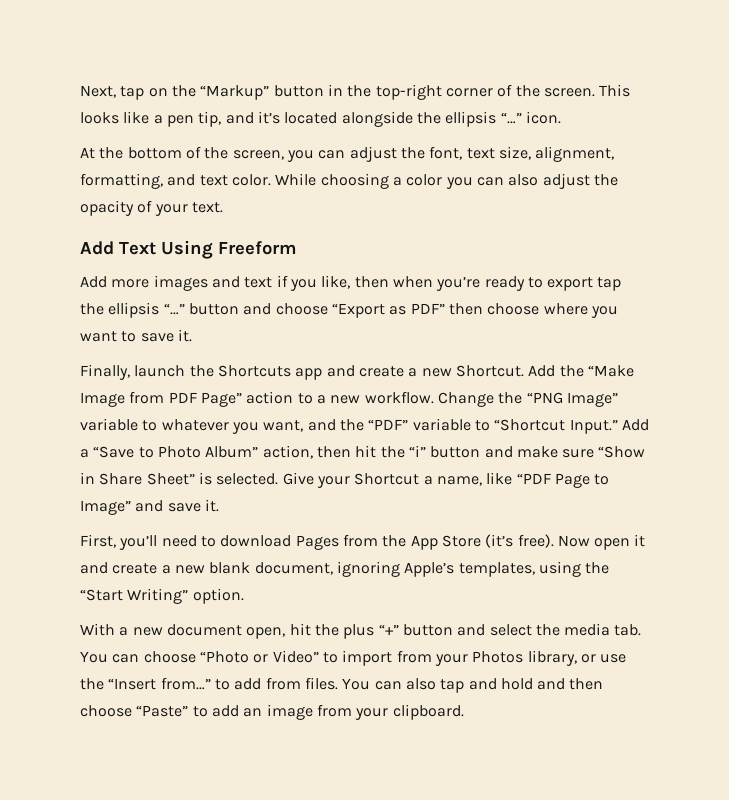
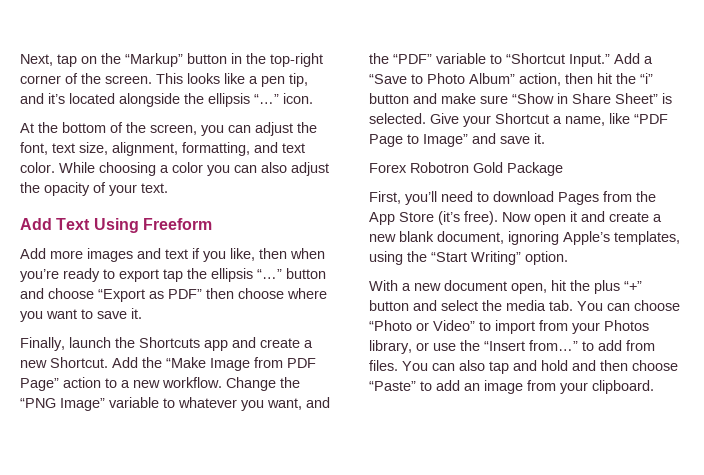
+ Forex Robotron Gold Package

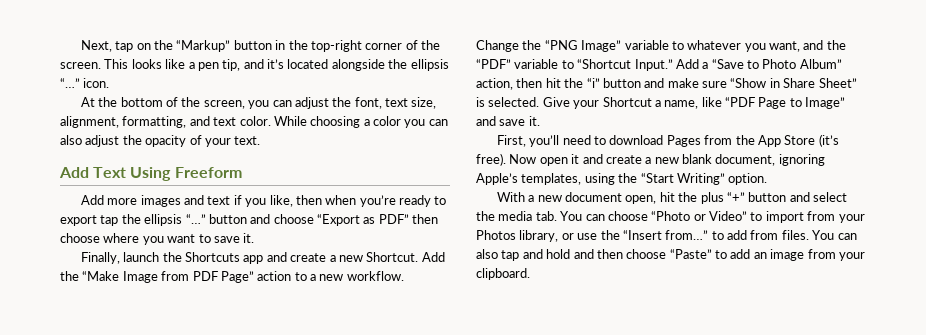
- Forex Robotron Gold Package

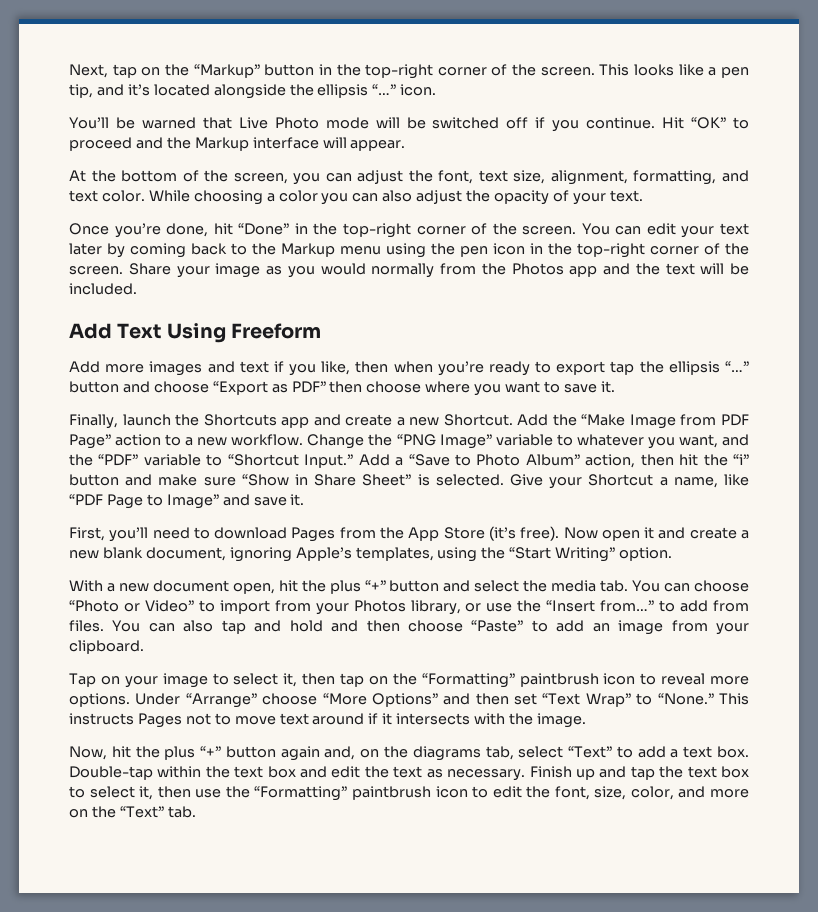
+ You’ll be warned that Live Photo mode will be switched off if you continue. Hit “OK” to proceed and the Markup interface will appear.
+ Once you’re done, hit “Done” in the top-right corner of the screen. You can edit your text later by coming back to the Markup menu using the pen icon in the top-right corner of the screen. Share your image as you would normally from the Photos app and the text will be included.
+ Tap on your image to select it, then tap on the “Formatting” paintbrush icon to reveal more options. Under “Arrange” choose “More Options” and then set “Text Wrap” to “None.” This instructs Pages not to move text around if it intersects with the image.
+ Now, hit the plus “+” button again and, on the diagrams tab, select “Text” to add a text box. Double-tap within the text box and edit the text as necessary. Finish up and tap the text box to select it, then use the “Formatting” paintbrush icon to edit the font, size, color, and more on the “Text” tab.

